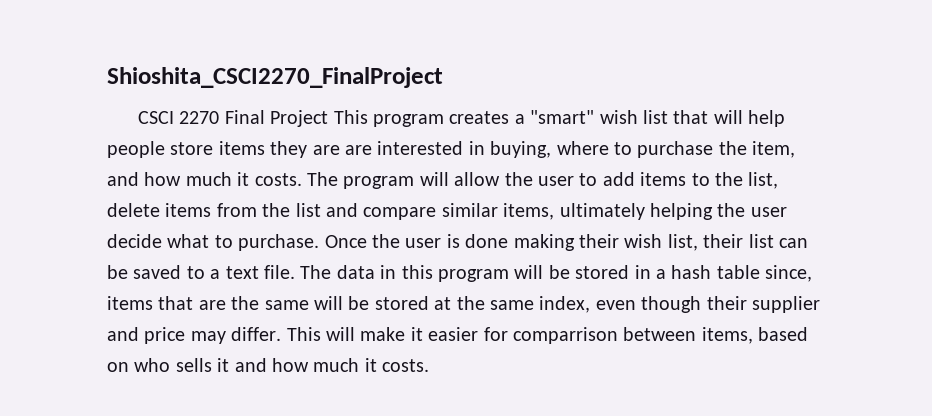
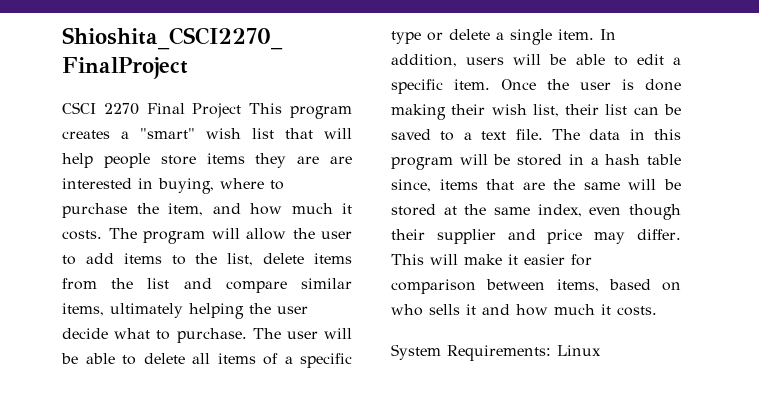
+ The user will be able to delete all items of a specific type or delete a single item. In addition, users will be able to edit a specific item.
- This will make it easier for comparrison between items, based on who sells it and how much it costs.
+ This will make it easier for comparison between items, based on who sells it and how much it costs.
+ System Requirements: Linux

